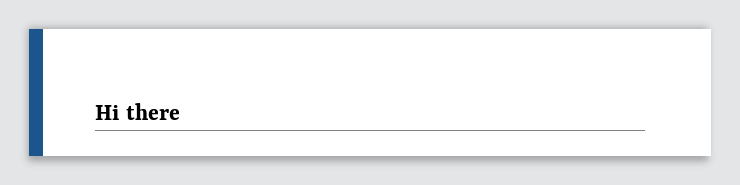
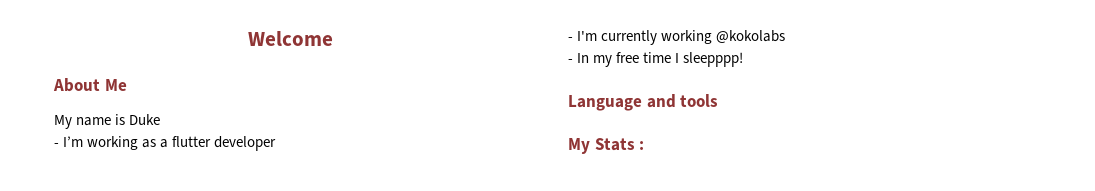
- Hi there
+ Welcome
+ About Me
+ My name is Duke
+ - I’m working as a flutter developer
+ - I'm currently working @kokolabs
+ - In my free time I sleepppp!
+ Language and tools
+ My Stats :

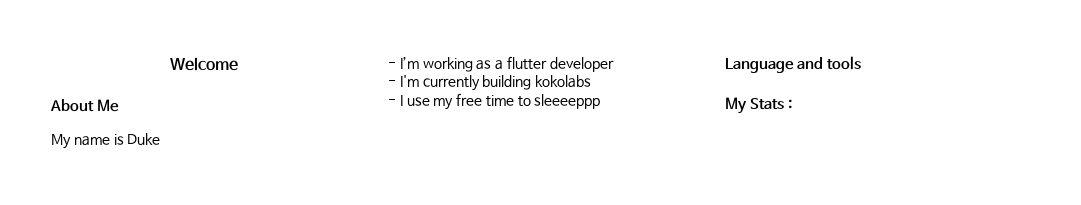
- - I'm currently working @kokolabs
- - In my free time I sleepppp!
+ - I'm currently building kokolabs
+ - I use my free time to sleeeeppp

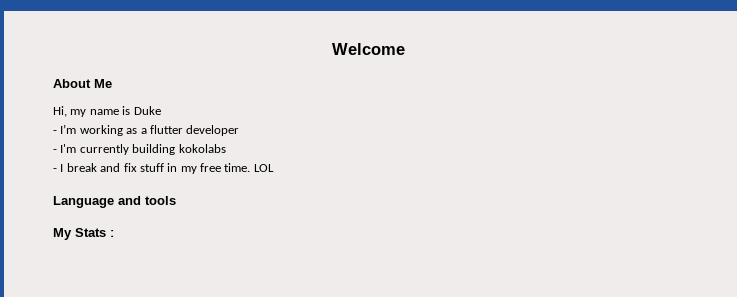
- My name is Duke
+ Hi, my name is Duke
- - I use my free time to sleeeeppp
+ - I break and fix stuff in my free time. LOL

